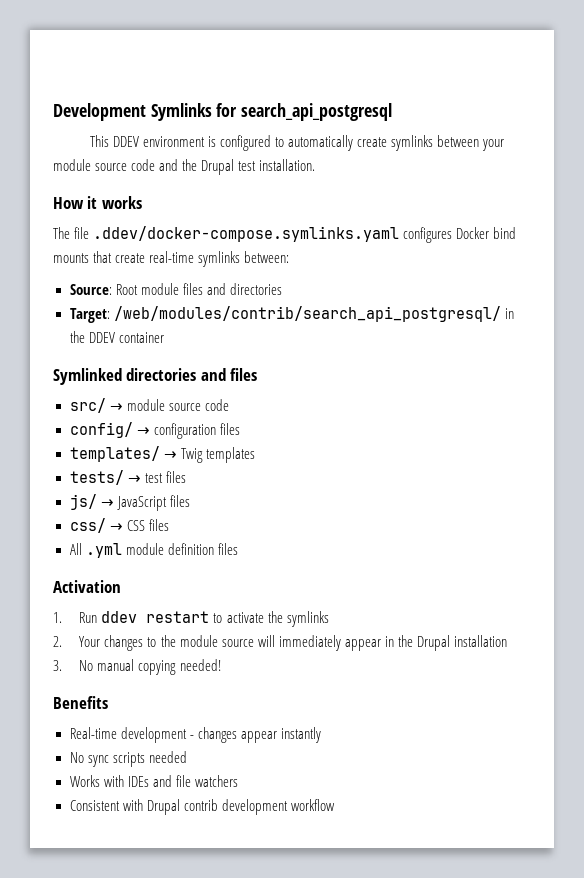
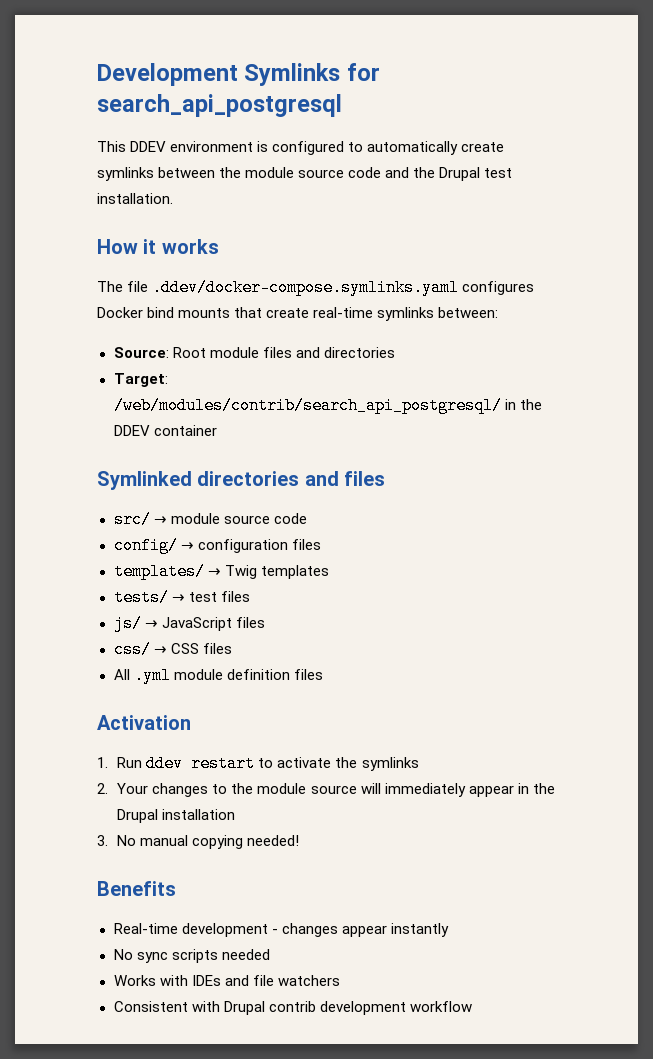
- This DDEV environment is configured to automatically create symlinks between your module source code and the Drupal test installation.
+ This DDEV environment is configured to automatically create symlinks between the module source code and the Drupal test installation.

